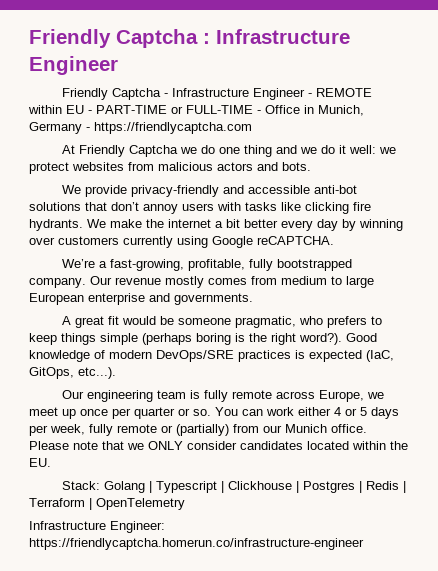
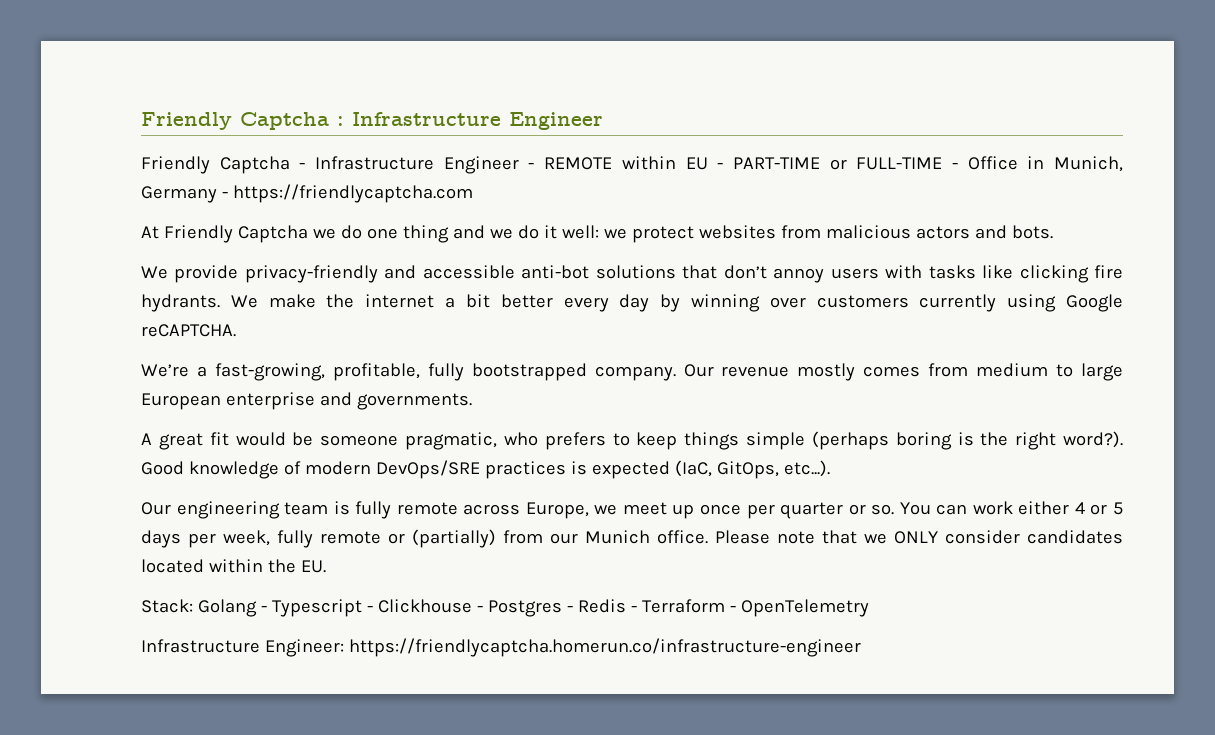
- Stack: Golang | Typescript | Clickhouse | Postgres | Redis | Terraform | OpenTelemetry
+ Stack: Golang - Typescript - Clickhouse - Postgres - Redis - Terraform - OpenTelemetry

